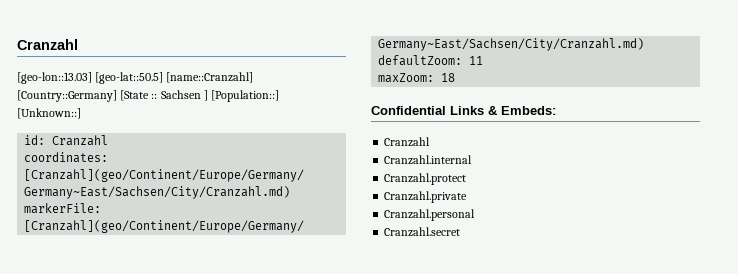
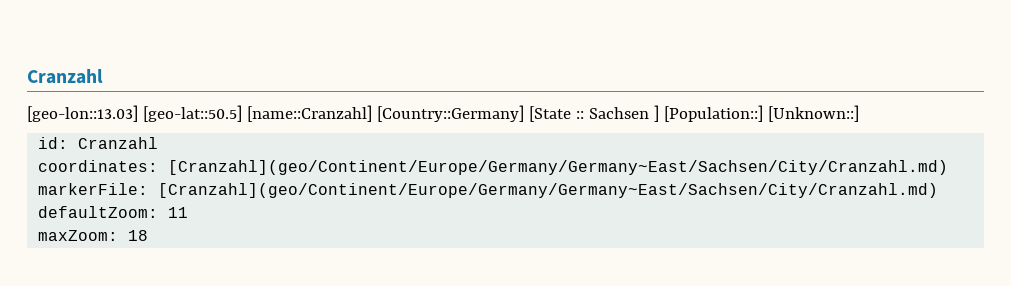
- Confidential Links & Embeds:
- Cranzahl
- Cranzahl.internal
- Cranzahl.protect
- Cranzahl.private
- Cranzahl.personal
- Cranzahl.secret

